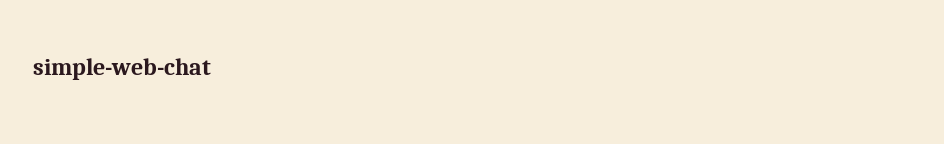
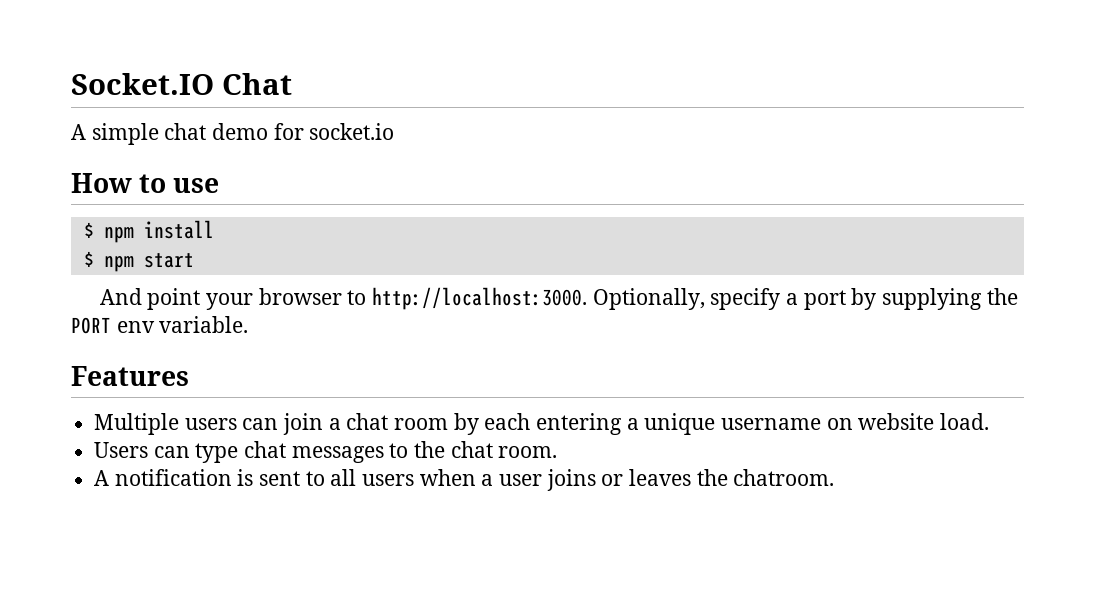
- simple-web-chat
+ Socket.IO Chat
+ A simple chat demo for socket.io
+ How to use
+ $ npm install
+ $ npm start
+ And point your browser to http://localhost:3000. Optionally, specify a port by supplying the PORT env variable.
+ Features
+ Multiple users can join a chat room by each entering a unique username on website load.
+ Users can type chat messages to the chat room.
+ A notification is sent to all users when a user joins or leaves the chatroom.

